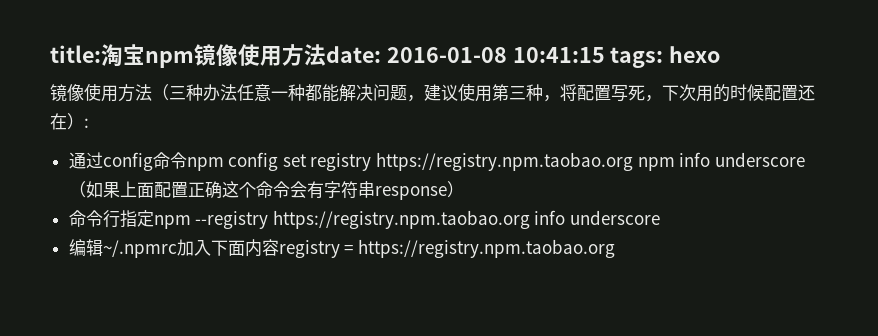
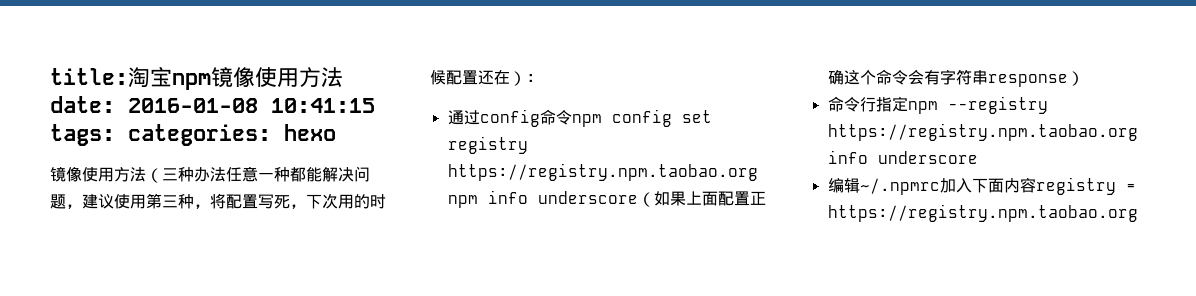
- title:淘宝npm镜像使用方法date: 2016-01-08 10:41:15 tags: hexo
+ title:淘宝npm镜像使用方法date: 2016-01-08 10:41:15 tags: categories: hexo

